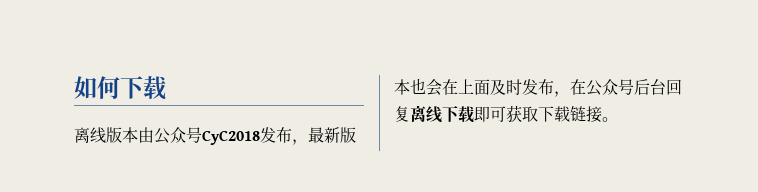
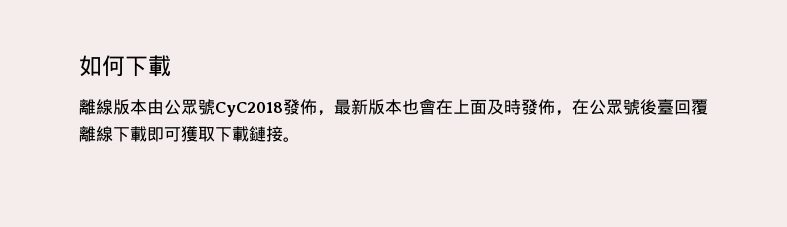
- 如何下载
- 离线版本由公众号CyC2018发布，最新版本也会在上面及时发布，在公众号后台回复离线下载即可获取下载链接。
+ 如何下載
+ 離線版本由公眾號CyC2018發佈，最新版本也會在上面及時發佈，在公眾號後臺回覆離線下載即可獲取下載鏈接。

